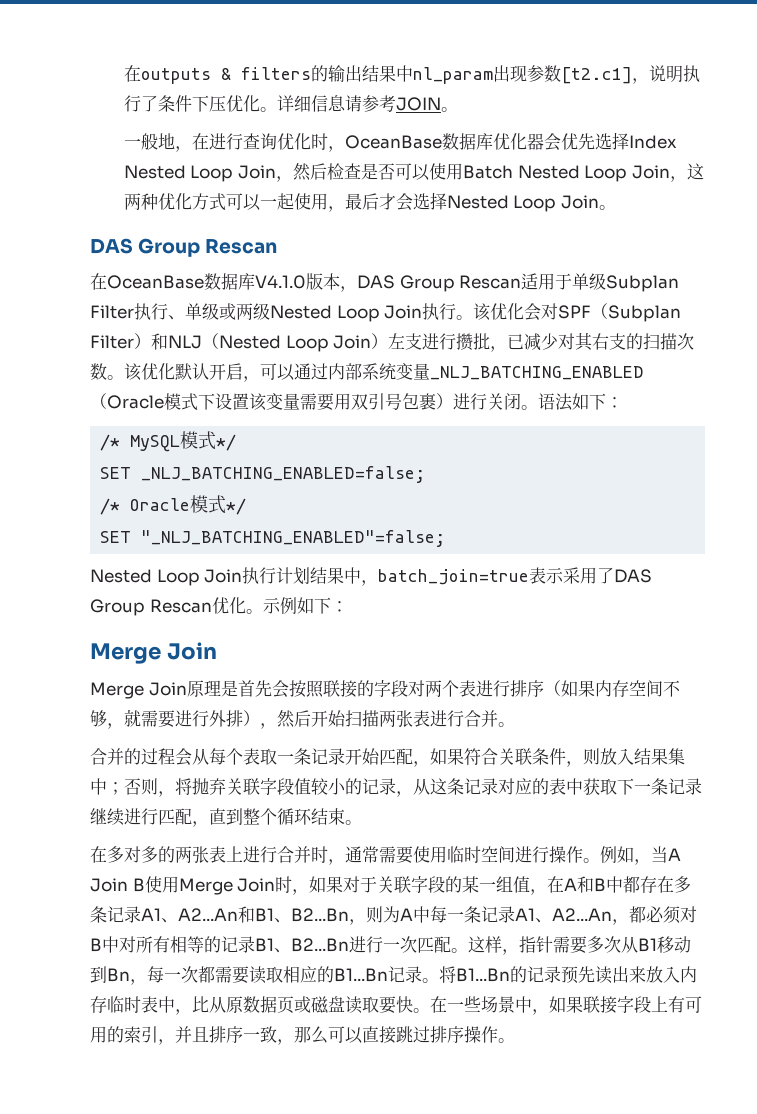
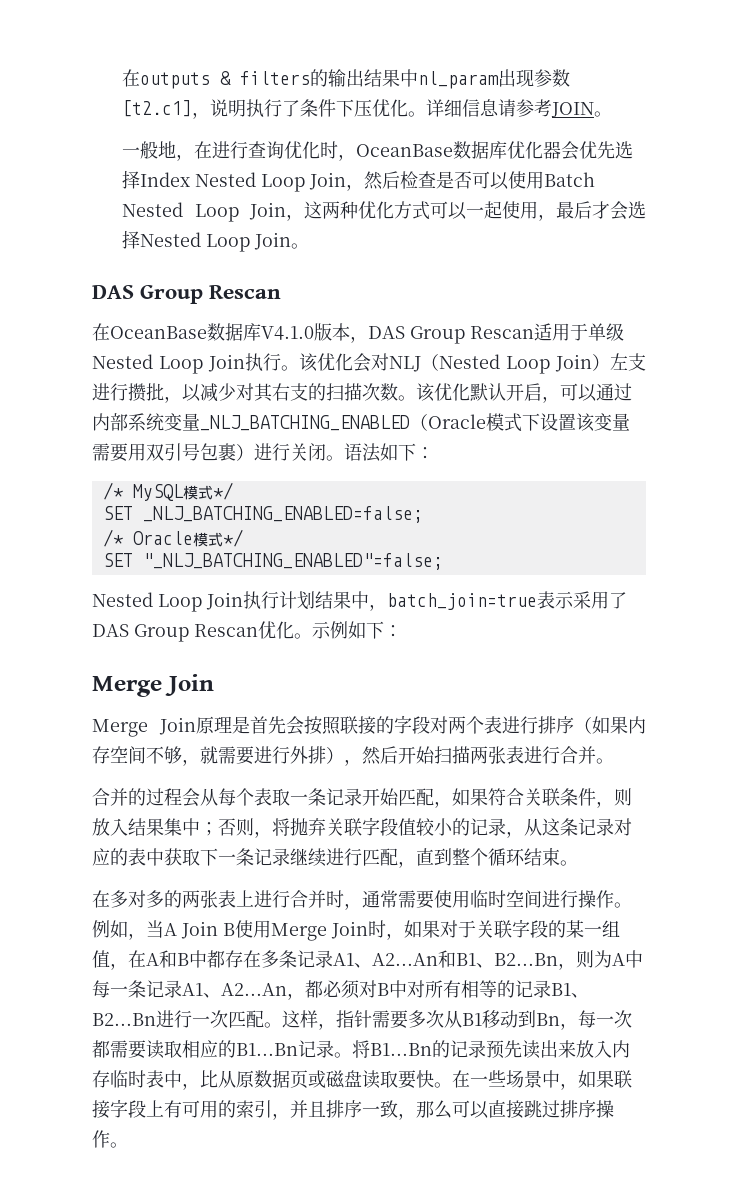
- 在OceanBase数据库V4.1.0版本，DAS Group Rescan适用于单级Subplan Filter执行、单级或两级Nested Loop Join执行。
+ 在OceanBase数据库V4.1.0版本，DAS Group Rescan适用于单级Nested Loop Join执行。
- 该优化会对SPF（Subplan Filter）和NLJ（Nested Loop Join）左支进行攒批，已减少对其右支的扫描次数。
+ 该优化会对NLJ（Nested Loop Join）左支进行攒批，以减少对其右支的扫描次数。

